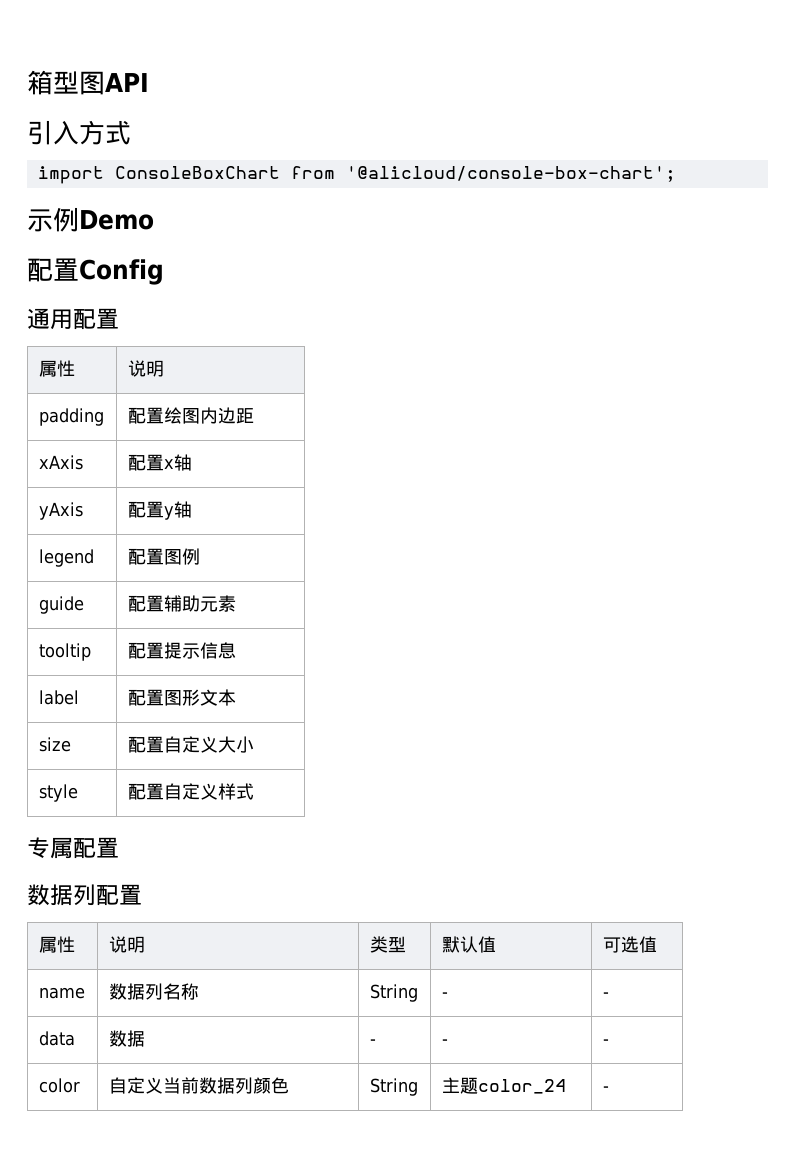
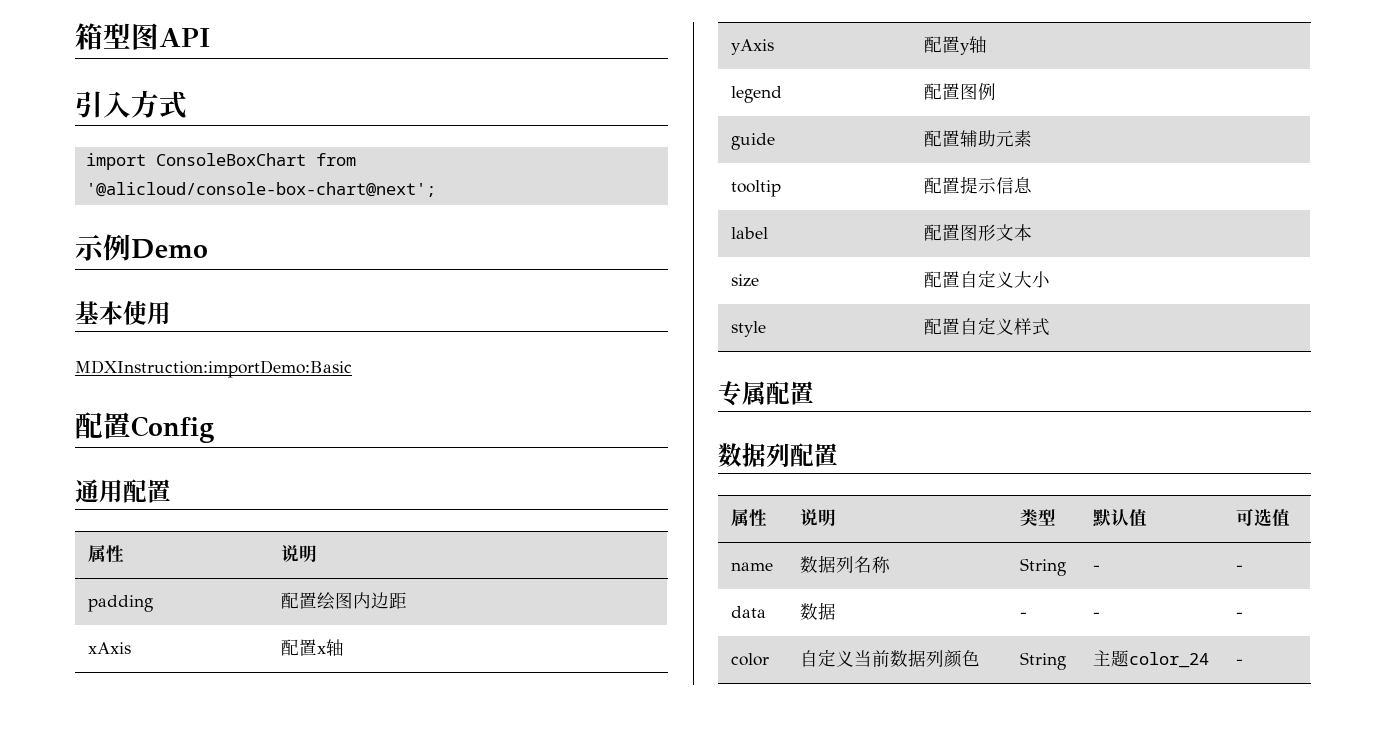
- import ConsoleBoxChart from '@alicloud/console-box-chart';
+ import ConsoleBoxChart from '@alicloud/console-box-chart@next';
+ 基本使用
+ MDXInstruction:importDemo:Basic

